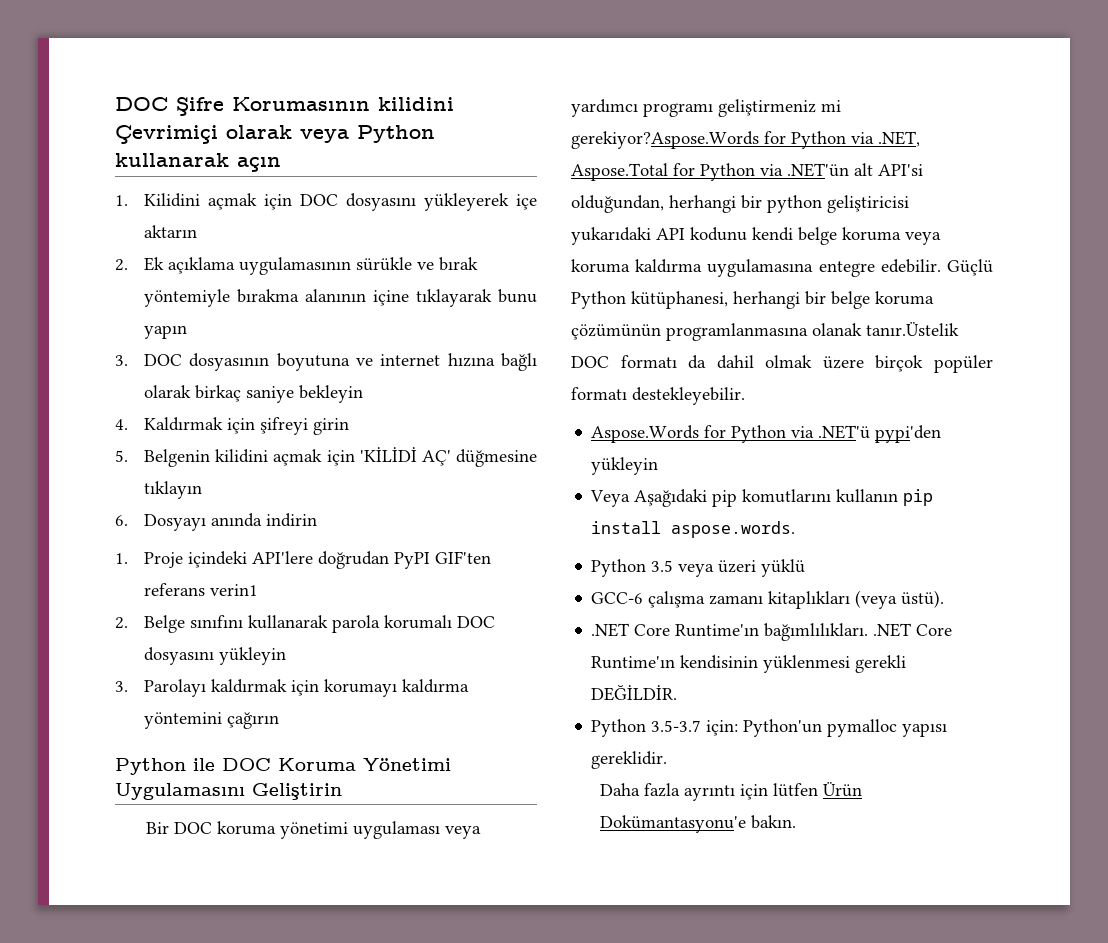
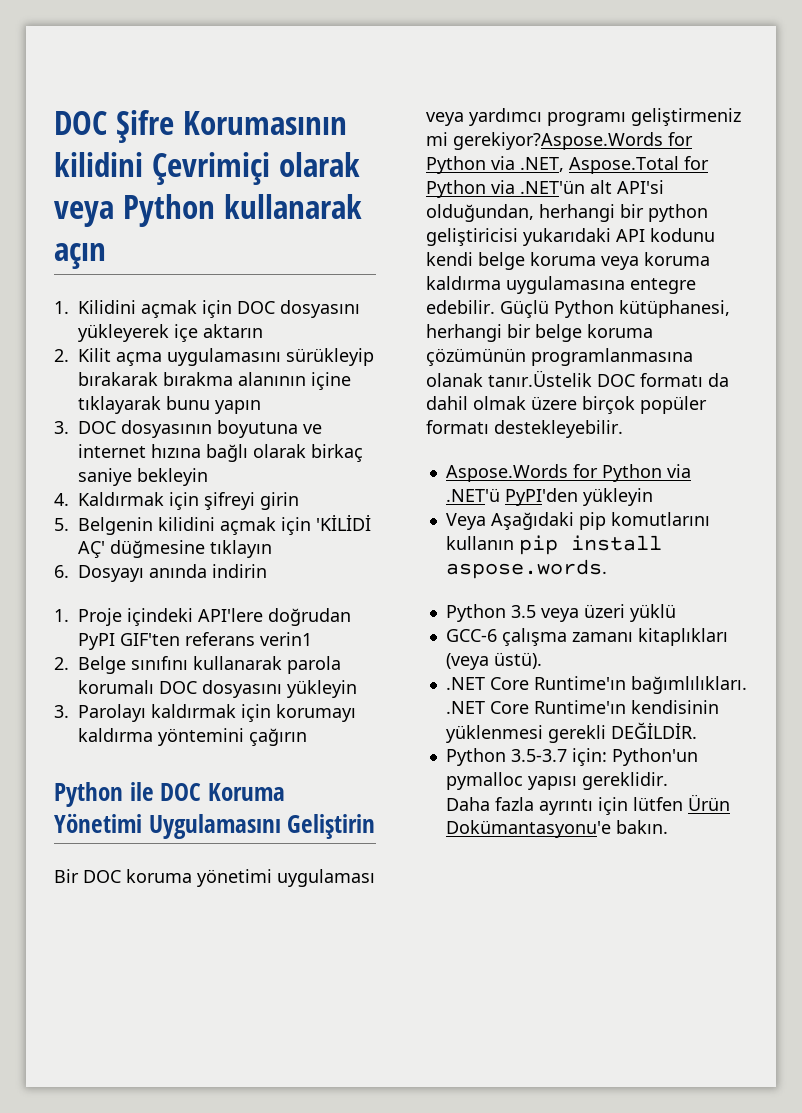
- 2. Ek açıklama uygulamasının sürükle ve bırak yöntemiyle bırakma alanının içine tıklayarak bunu yapın
+ 2. Kilit açma uygulamasını sürükleyip bırakarak bırakma alanının içine tıklayarak bunu yapın
- Aspose.Words for Python via .NET'ü pypi'den yükleyin
+ Aspose.Words for Python via .NET'ü PyPI'den yükleyin

